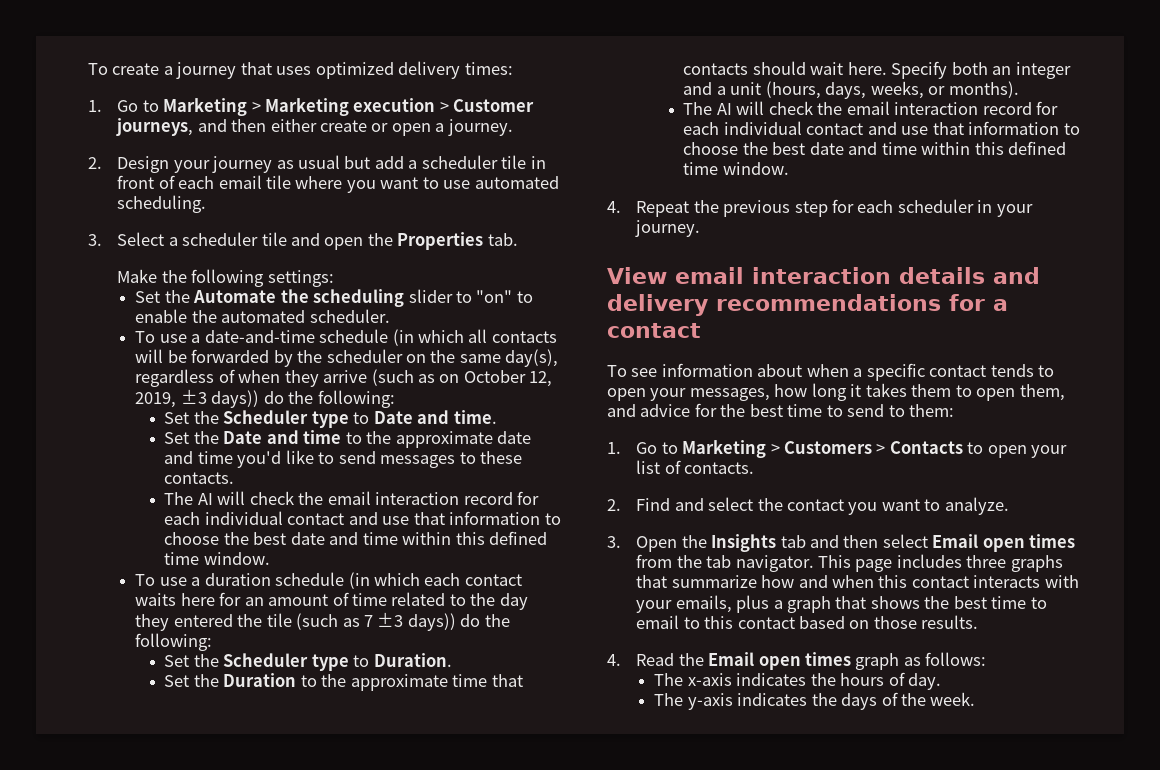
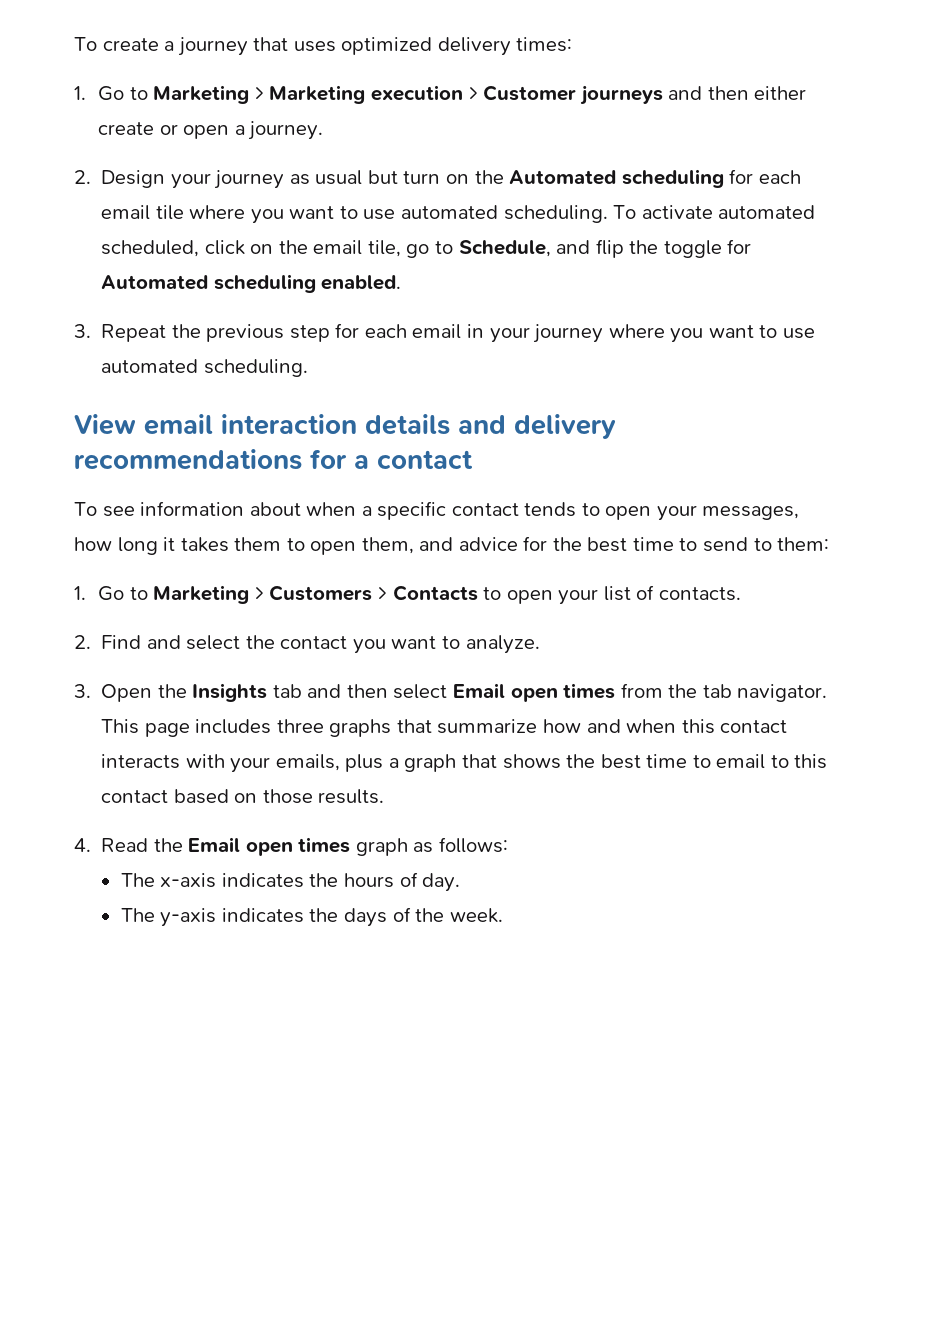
- 1. Go to Marketing > Marketing execution > Customer journeys, and then either create or open a journey.
+ 1. Go to Marketing > Marketing execution > Customer journeys and then either create or open a journey.
- 2. Design your journey as usual but add a scheduler tile in front of each email tile where you want to use automated scheduling.
- 3. Select a scheduler tile and open the Properties tab.
- Make the following settings:
- Set the Automate the scheduling slider to "on" to enable the automated scheduler.
- To use a date-and-time schedule (in which all contacts will be forwarded by the scheduler on the same day(s), regardless of when they arrive (such as on October 12, 2019, ±3 days)) do the following:
- Set the Scheduler type to Date and time.
- Set the Date and time to the approximate date and time you'd like to send messages to these contacts.
- The AI will check the email interaction record for each individual contact and use that information to choose the best date and time within this defined time window.
- To use a duration schedule (in which each contact waits here for an amount of time related to the day they entered the tile (such as 7 ±3 days)) do the following:
- Set the Scheduler type to Duration.
- Set the Duration to the approximate time that contacts should wait here. Specify both an integer and a unit (hours, days, weeks, or months).
- The AI will check the email interaction record for each individual contact and use that information to choose the best date and time within this defined time window.
- 4. Repeat the previous step for each scheduler in your journey.
+ 2. Design your journey as usual but turn on the Automated scheduling for each email tile where you want to use automated scheduling. To activate automated scheduled, click on the email tile, go to Schedule, and flip the toggle for Automated scheduling enabled.
+ 3. Repeat the previous step for each email in your journey where you want to use automated scheduling.

